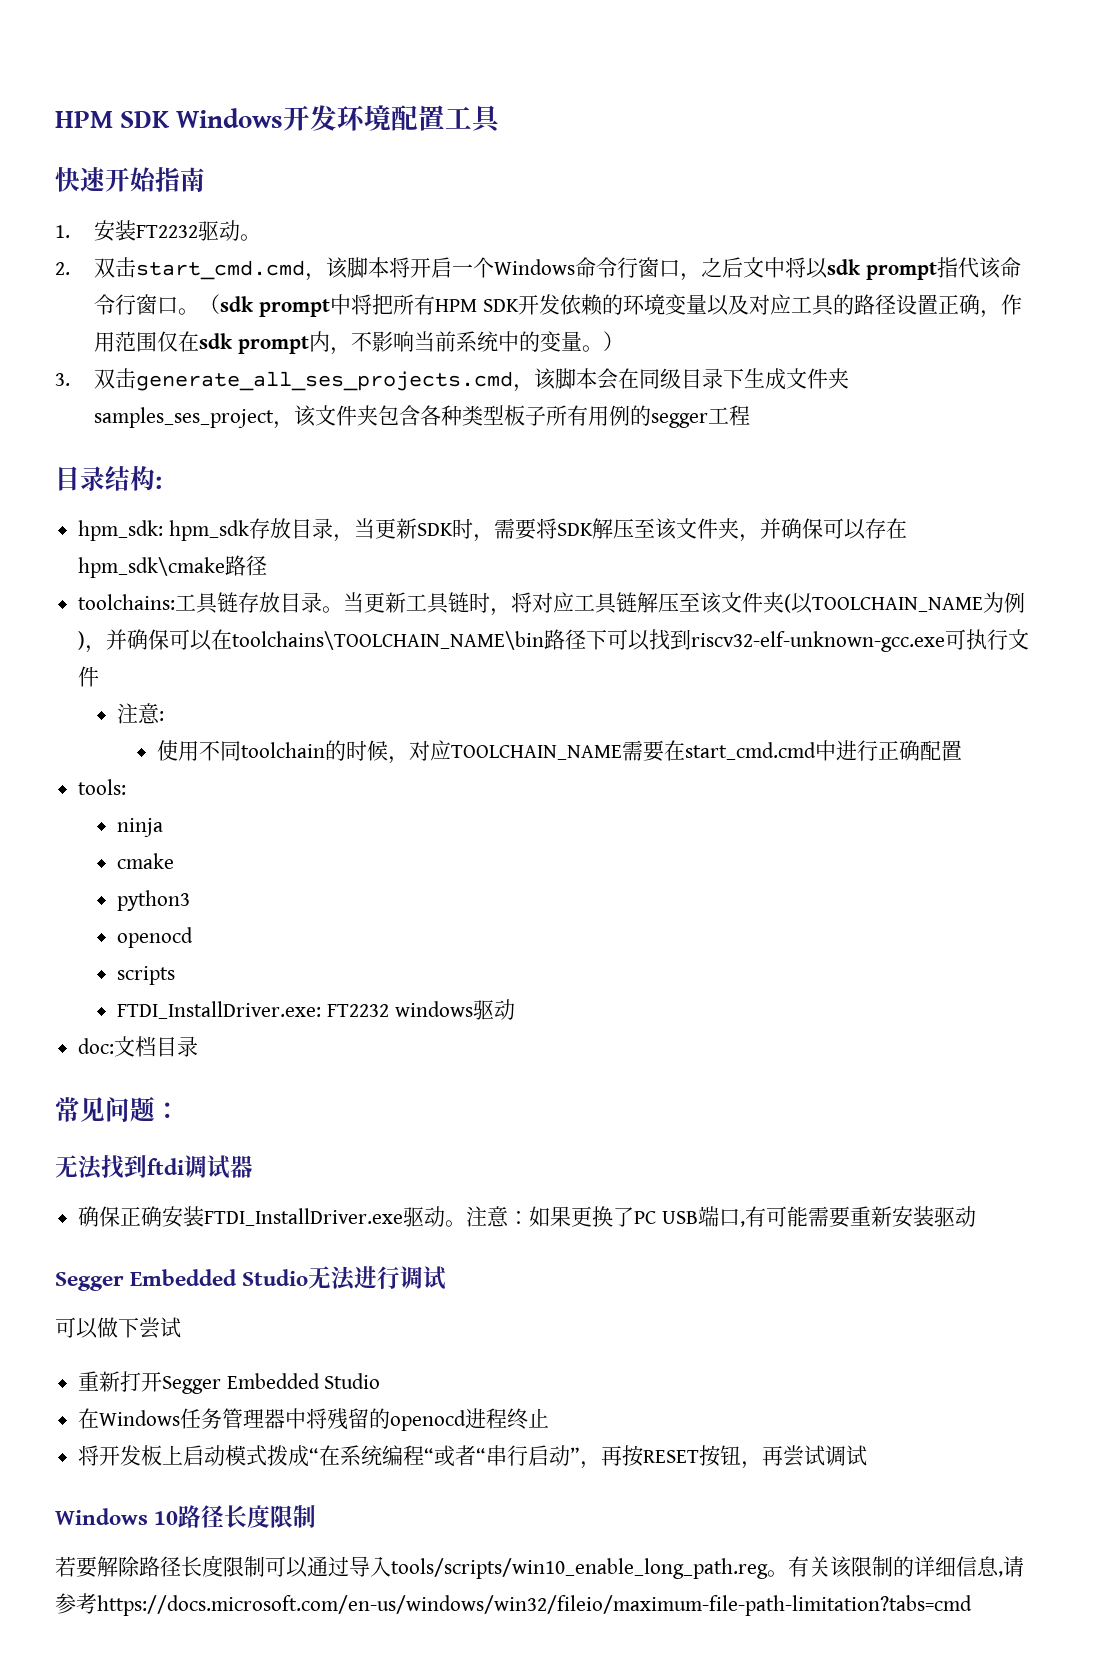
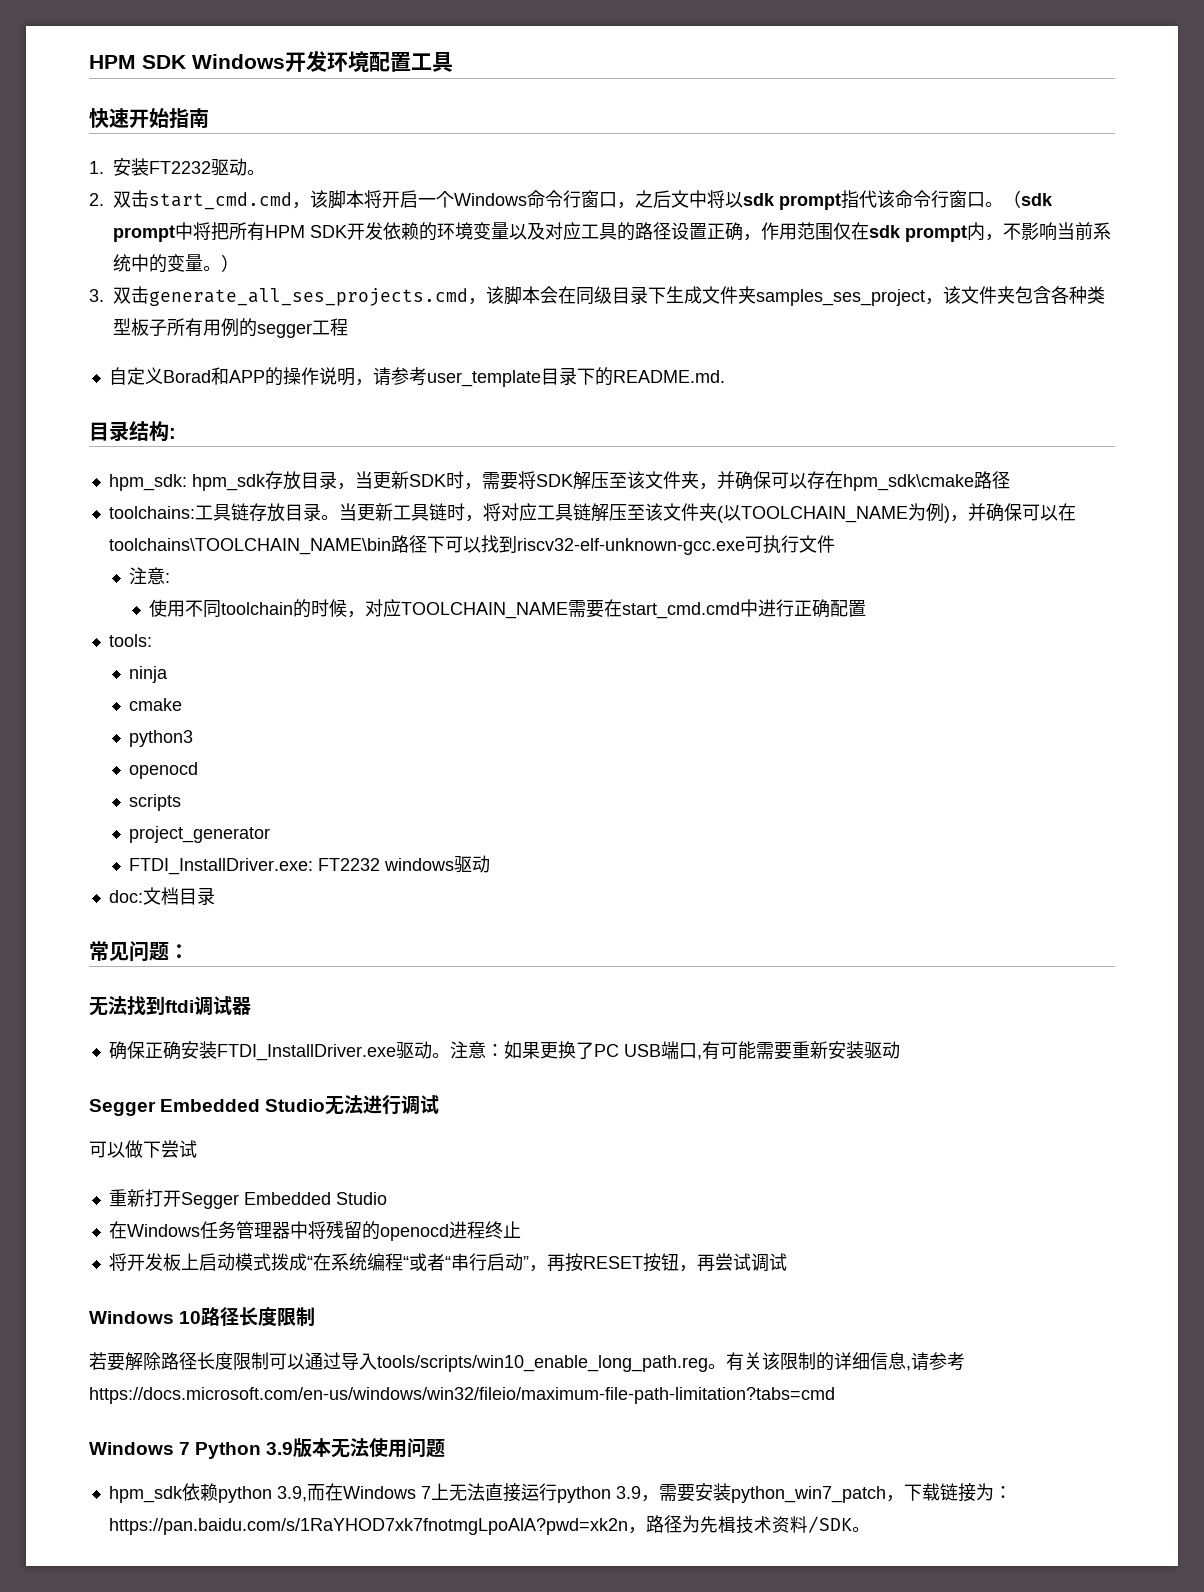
+ 自定义Borad和APP的操作说明，请参考user_template目录下的README.md.
+ project_generator
+ Windows 7 Python 3.9版本无法使用问题
+ hpm_sdk依赖python 3.9,而在Windows 7上无法直接运行python 3.9，需要安装python_win7_patch，下载链接为：https://pan.baidu.com/s/1RaYHOD7xk7fnotmgLpoAlA?pwd=xk2n，路径为先楫技术资料/SDK。

